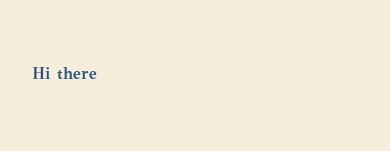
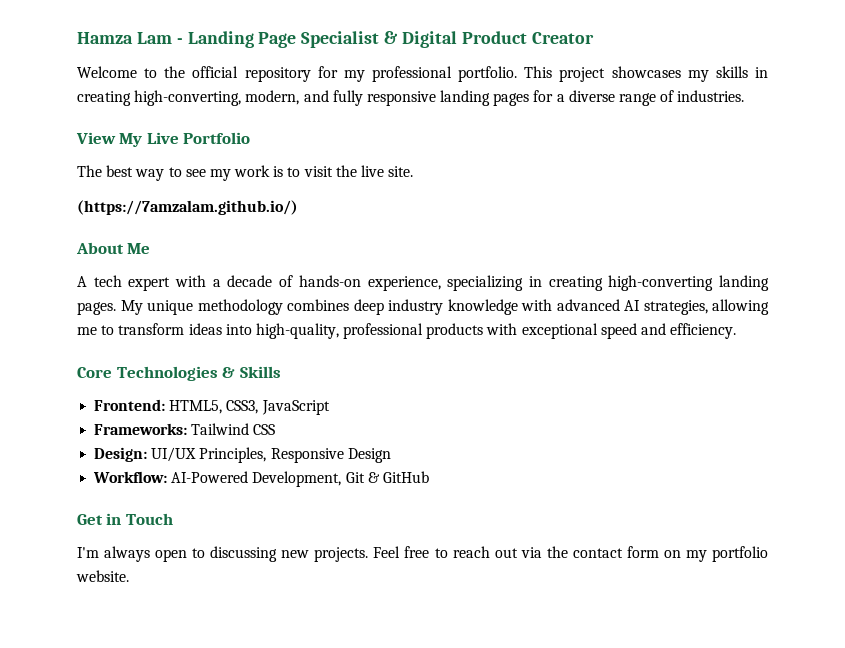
- Hi there
+ Hamza Lam - Landing Page Specialist & Digital Product Creator
+ Welcome to the official repository for my professional portfolio. This project showcases my skills in creating high-converting, modern, and fully responsive landing pages for a diverse range of industries.
+ View My Live Portfolio
+ The best way to see my work is to visit the live site.
+ (https://7amzalam.github.io/)
+ About Me
+ A tech expert with a decade of hands-on experience, specializing in creating high-converting landing pages. My unique methodology combines deep industry knowledge with advanced AI strategies, allowing me to transform ideas into high-quality, professional products with exceptional speed and efficiency.
+ Core Technologies & Skills
+ Frontend: HTML5, CSS3, JavaScript
+ Frameworks: Tailwind CSS
+ Design: UI/UX Principles, Responsive Design
+ Workflow: AI-Powered Development, Git & GitHub
+ Get in Touch
+ I'm always open to discussing new projects. Feel free to reach out via the contact form on my portfolio website.

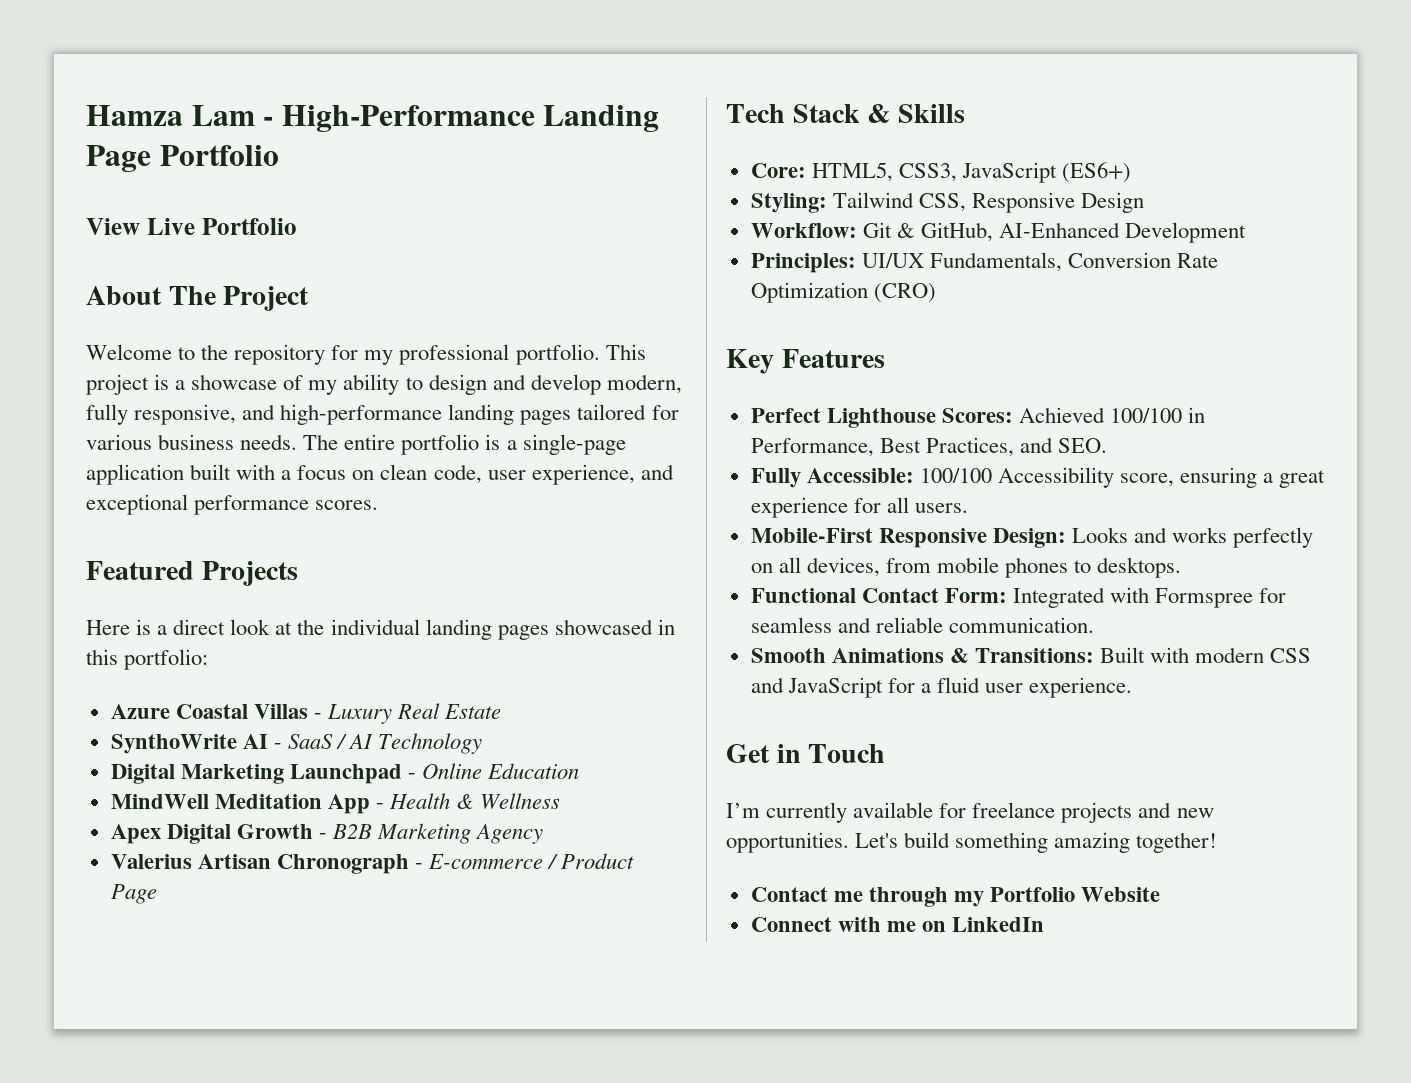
- Hamza Lam - Landing Page Specialist & Digital Product Creator
+ Hamza Lam - High-Performance Landing Page Portfolio
+ View Live Portfolio
+ About The Project
- Welcome to the official repository for my professional portfolio.
+ Welcome to the repository for my professional portfolio.
- This project showcases my skills in creating high-converting, modern, and fully responsive landing pages for a diverse range of industries.
- View My Live Portfolio
- The best way to see my work is to visit the live site.
- (https://7amzalam.github.io/)
- About Me
- A tech expert with a decade of hands-on experience, specializing in creating high-converting landing pages. My unique methodology combines deep industry knowledge with advanced AI strategies, allowing me to transform ideas into high-quality, professional products with exceptional speed and efficiency.
- Core Technologies & Skills
+ This project is a showcase of my ability to design and develop modern, fully responsive, and high-performance landing pages tailored for various business needs. The entire portfolio is a single-page application built with a focus on clean code, user experience, and exceptional performance scores.
+ Featured Projects
+ Here is a direct look at the individual landing pages showcased in this portfolio:
+ Azure Coastal Villas - Luxury Real Estate
+ SynthoWrite AI - SaaS / AI Technology
+ Digital Marketing Launchpad - Online Education
+ MindWell Meditation App - Health & Wellness
+ Apex Digital Growth - B2B Marketing Agency
+ Valerius Artisan Chronograph - E-commerce / Product Page
+ Tech Stack & Skills
- Frontend: HTML5, CSS3, JavaScript
- Frameworks: Tailwind CSS
- Design: UI/UX Principles, Responsive Design
- Workflow: AI-Powered Development, Git & GitHub
+ Core: HTML5, CSS3, JavaScript (ES6+)
+ Styling: Tailwind CSS, Responsive Design
+ Workflow: Git & GitHub, AI-Enhanced Development
+ Principles: UI/UX Fundamentals, Conversion Rate Optimization (CRO)
+ Key Features
+ Perfect Lighthouse Scores: Achieved 100/100 in Performance, Best Practices, and SEO.
+ Fully Accessible: 100/100 Accessibility score, ensuring a great experience for all users.
+ Mobile-First Responsive Design: Looks and works perfectly on all devices, from mobile phones to desktops.
+ Functional Contact Form: Integrated with Formspree for seamless and reliable communication.
+ Smooth Animations & Transitions: Built with modern CSS and JavaScript for a fluid user experience.
  Get in Touch
- I'm always open to discussing new projects. Feel free to reach out via the contact form on my portfolio website.
+ I’m currently available for freelance projects and new opportunities. Let's build something amazing together!
+ Contact me through my Portfolio Website
+ Connect with me on LinkedIn

